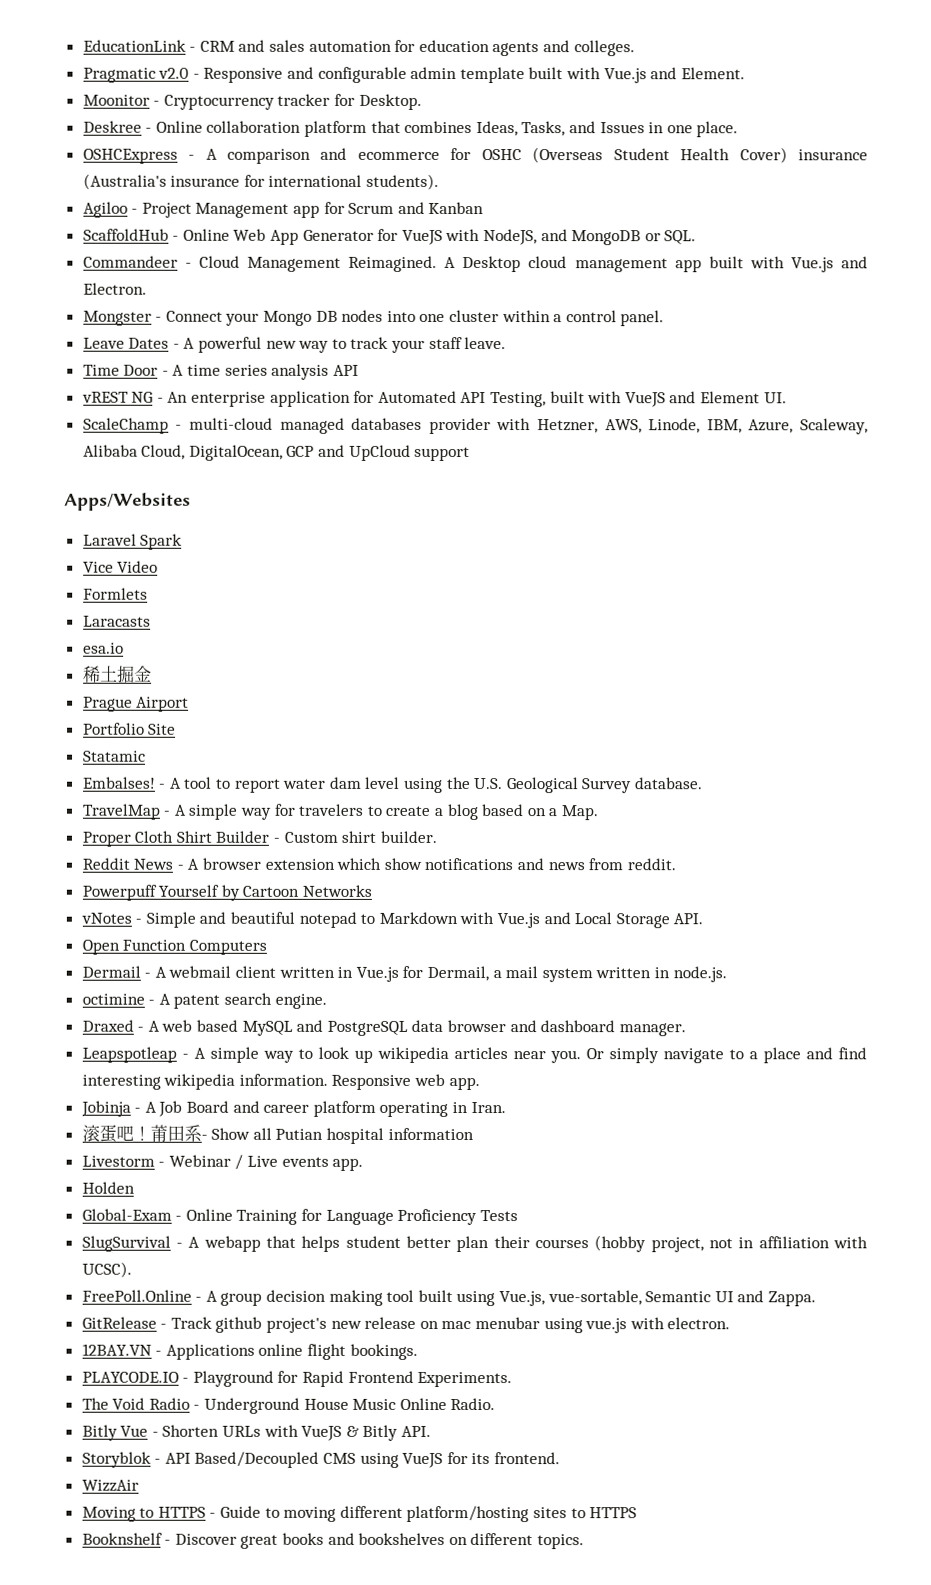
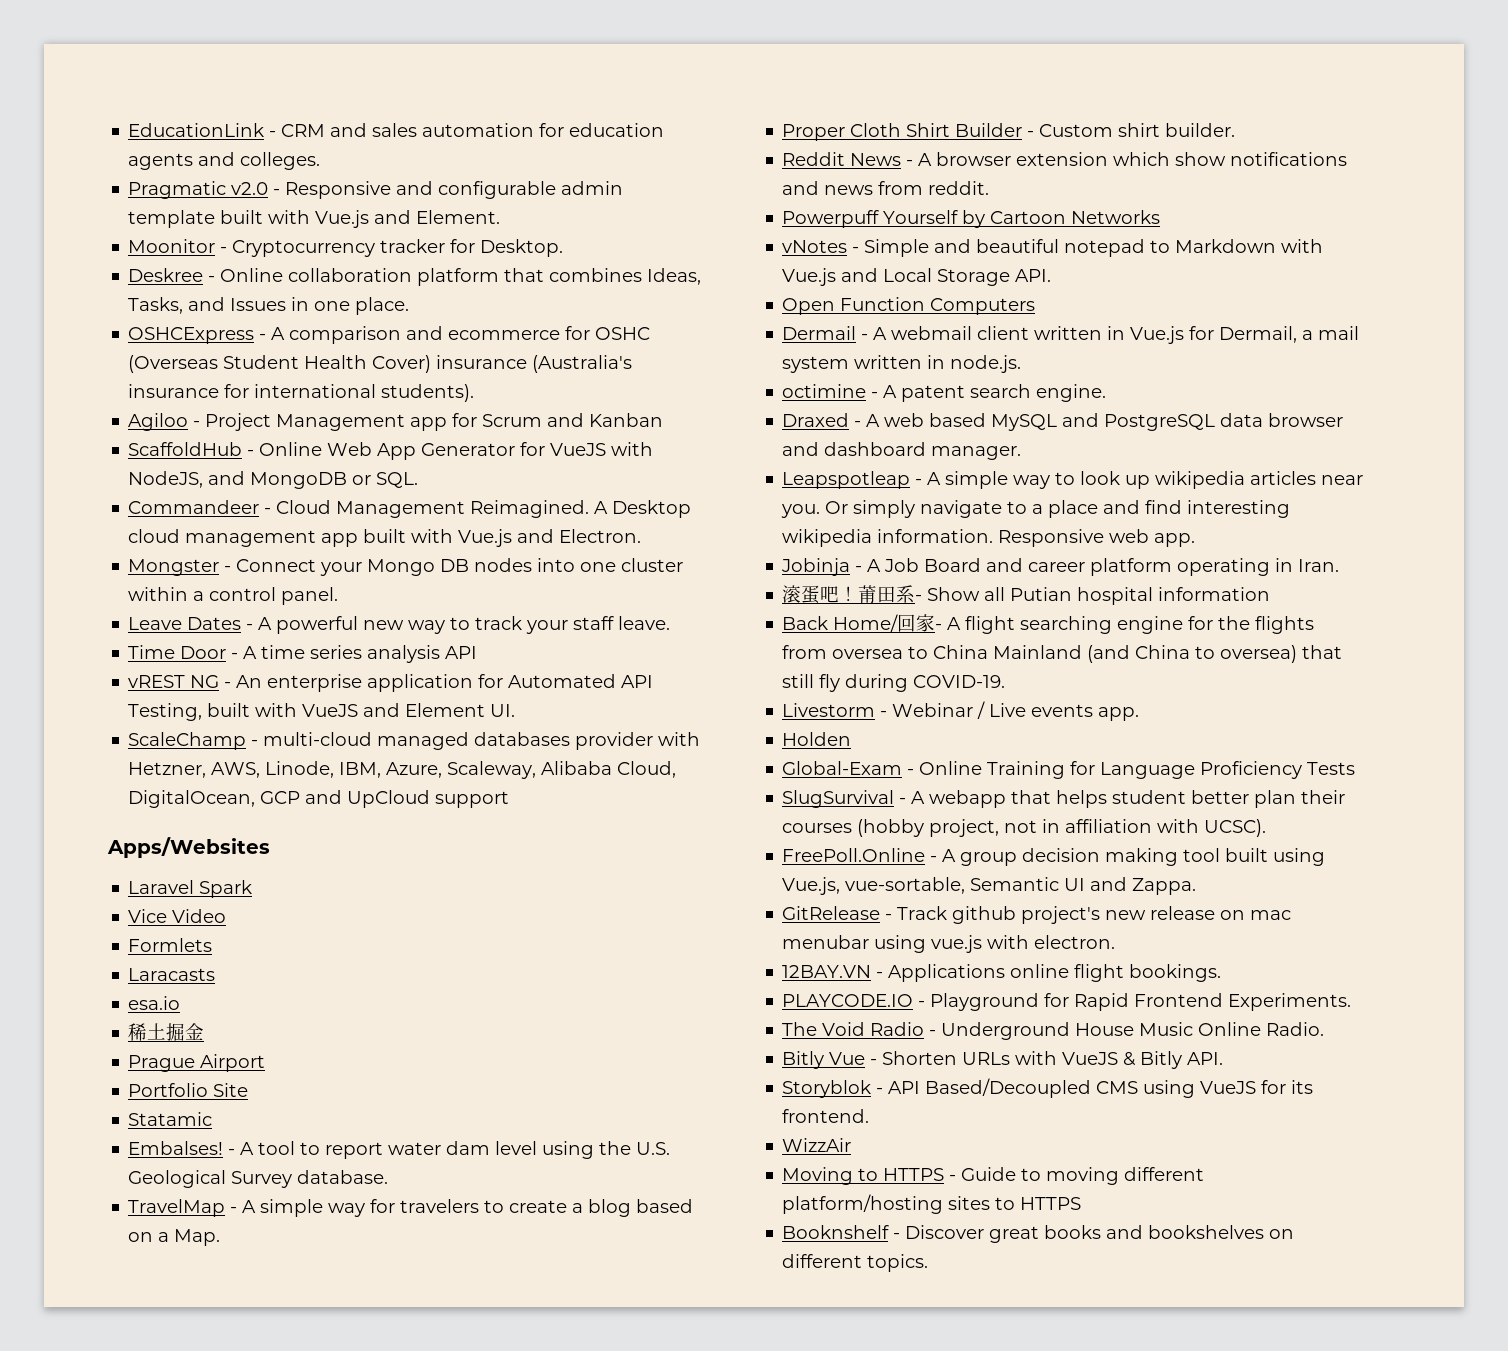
+ Back Home/回家- A flight searching engine for the flights from oversea to China Mainland (and China to oversea) that still fly during COVID-19.

